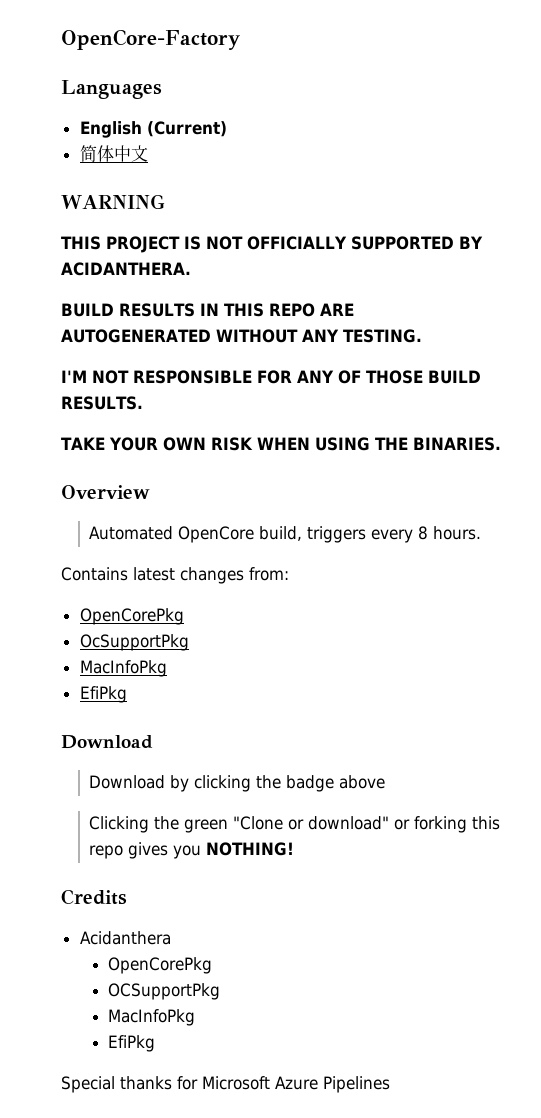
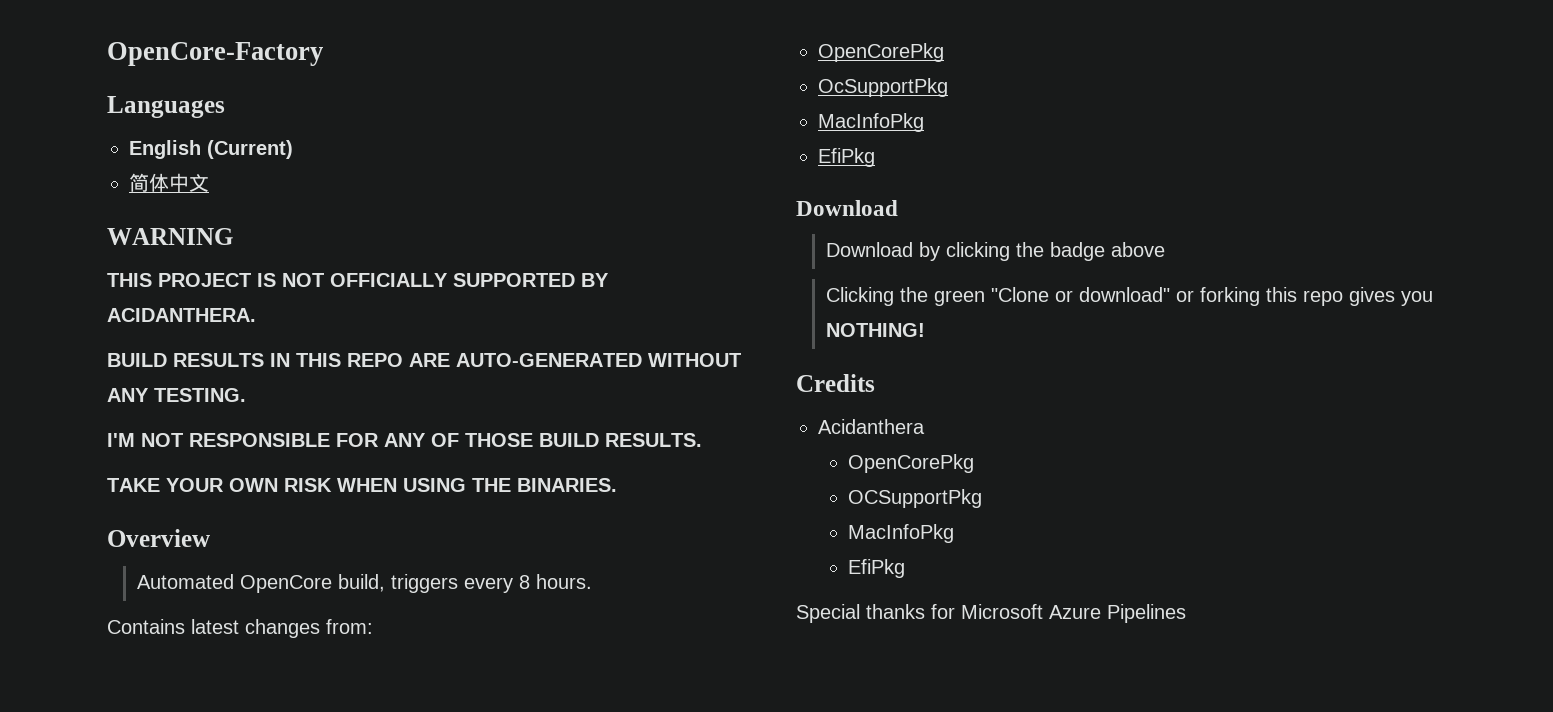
- BUILD RESULTS IN THIS REPO ARE AUTOGENERATED WITHOUT ANY TESTING.
+ BUILD RESULTS IN THIS REPO ARE AUTO-GENERATED WITHOUT ANY TESTING.

